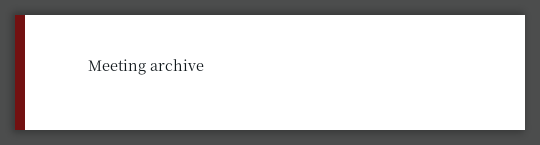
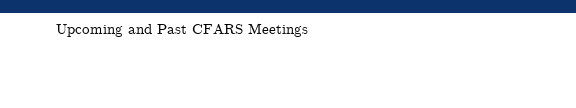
- Meeting archive
+ Upcoming and Past CFARS Meetings

